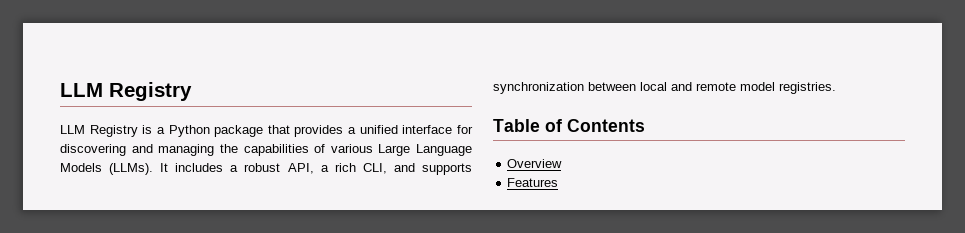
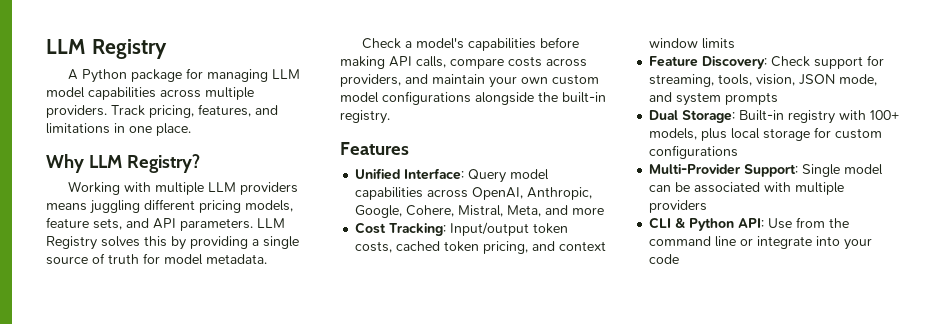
- LLM Registry is a Python package that provides a unified interface for discovering and managing the capabilities of various Large Language Models (LLMs). It includes a robust API, a rich CLI, and supports synchronization between local and remote model registries.
- Table of Contents
- Overview
+ A Python package for managing LLM model capabilities across multiple providers. Track pricing, features, and limitations in one place.
+ Why LLM Registry?
+ Working with multiple LLM providers means juggling different pricing models, feature sets, and API parameters. LLM Registry solves this by providing a single source of truth for model metadata.
+ Check a model's capabilities before making API calls, compare costs across providers, and maintain your own custom model configurations alongside the built-in registry.
  Features
+ Unified Interface: Query model capabilities across OpenAI, Anthropic, Google, Cohere, Mistral, Meta, and more
+ Cost Tracking: Input/output token costs, cached token pricing, and context window limits
+ Feature Discovery: Check support for streaming, tools, vision, JSON mode, and system prompts
+ Dual Storage: Built-in registry with 100+ models, plus local storage for custom configurations
+ Multi-Provider Support: Single model can be associated with multiple providers
+ CLI & Python API: Use from the command line or integrate into your code

